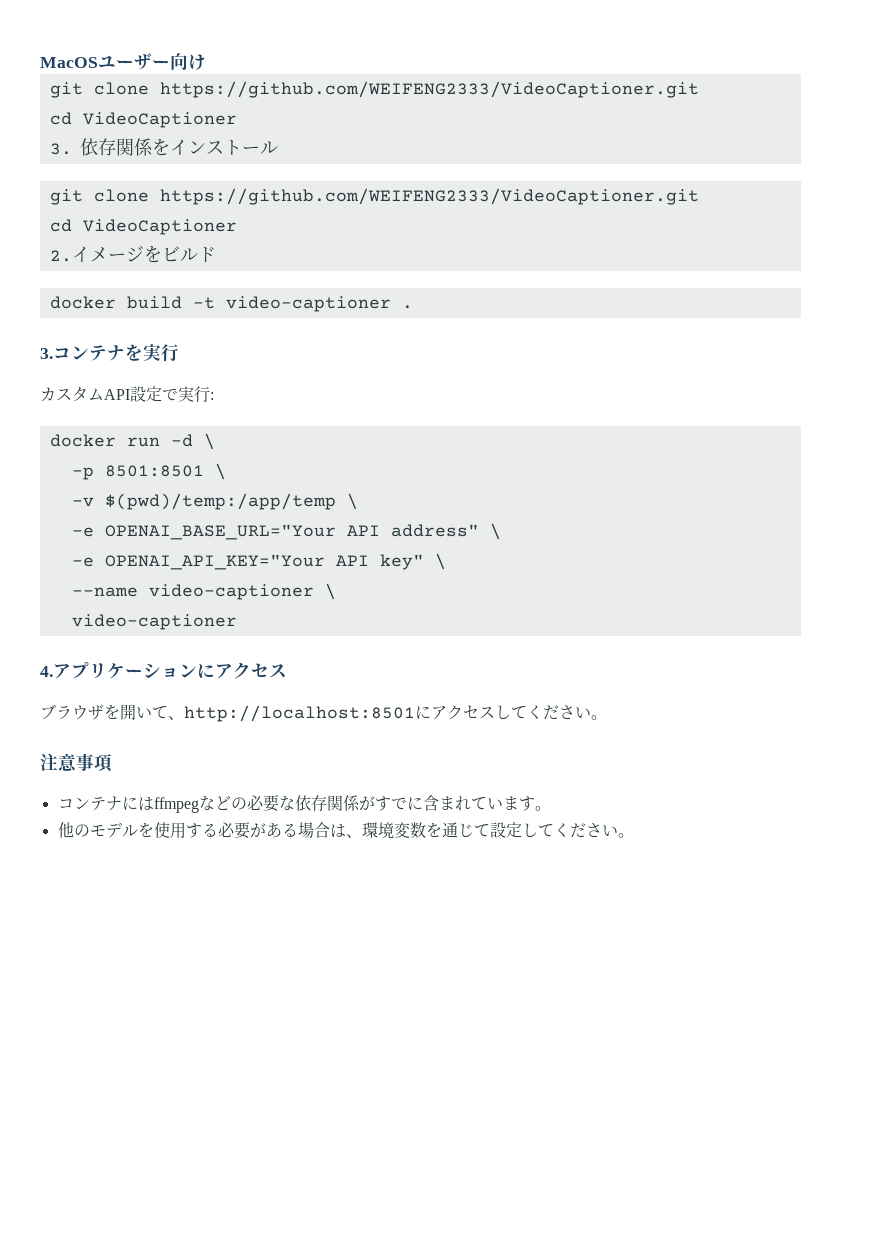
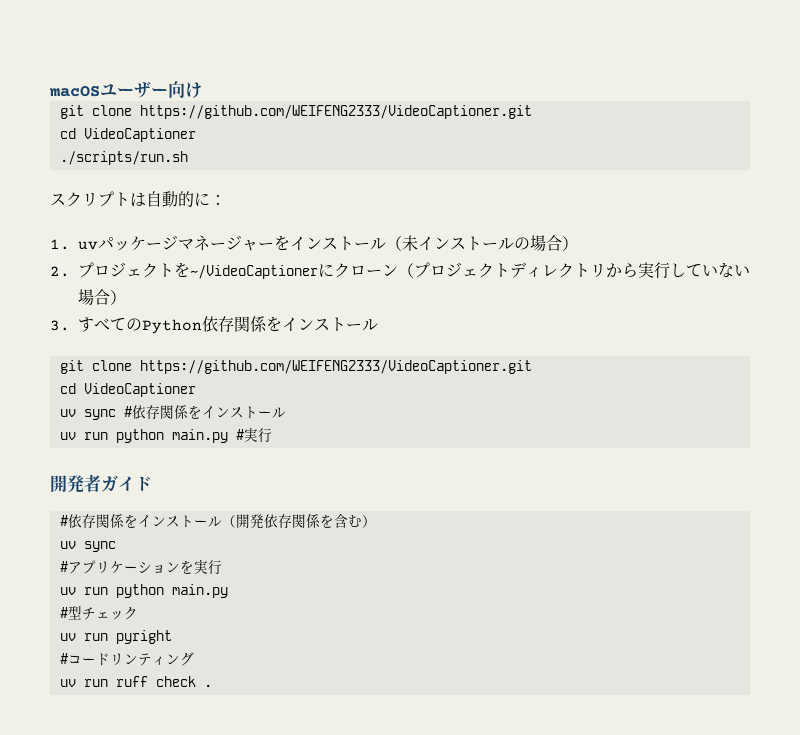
- MacOSユーザー向け
+ macOSユーザー向け
- 3.依存関係をインストール
+ ./scripts/run.sh
+ スクリプトは自動的に：
+ 1. uvパッケージマネージャーをインストール（未インストールの場合）
+ 2.プロジェクトを~/VideoCaptionerにクローン（プロジェクトディレクトリから実行していない場合）
+ 3.すべてのPython依存関係をインストール
- 2.イメージをビルド
- docker build -t video-captioner .
- 3.コンテナを実行
- カスタムAPI設定で実行:
- docker run -d \
- -p 8501:8501 \
- -v $(pwd)/temp:/app/temp \
- -e OPENAI_BASE_URL="Your API address" \
- -e OPENAI_API_KEY="Your API key" \
- --name video-captioner \
- video-captioner
- 4.アプリケーションにアクセス
- ブラウザを開いて、http://localhost:8501にアクセスしてください。
- 注意事項
- コンテナにはffmpegなどの必要な依存関係がすでに含まれています。
- 他のモデルを使用する必要がある場合は、環境変数を通じて設定してください。
+ uv sync #依存関係をインストール
+ uv run python main.py #実行
+ 開発者ガイド
+ #依存関係をインストール（開発依存関係を含む）
+ uv sync
+ #アプリケーションを実行
+ uv run python main.py
+ #型チェック
+ uv run pyright
+ #コードリンティング
+ uv run ruff check .

